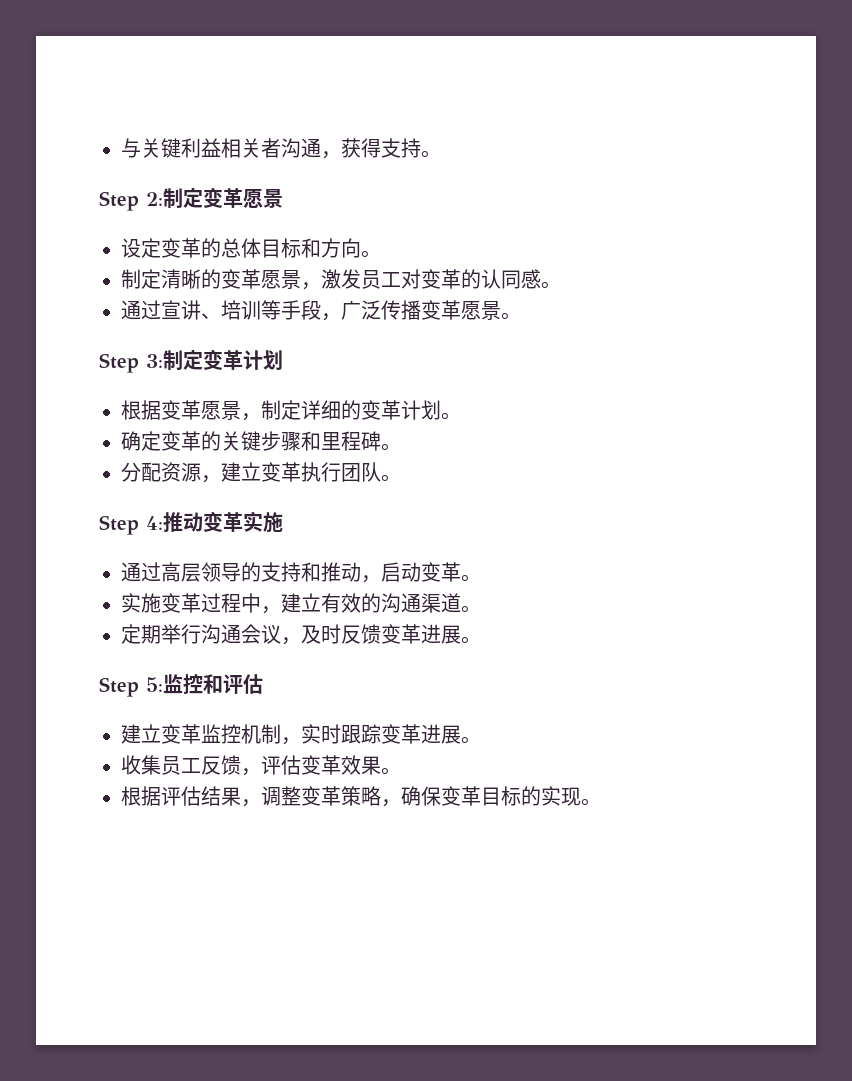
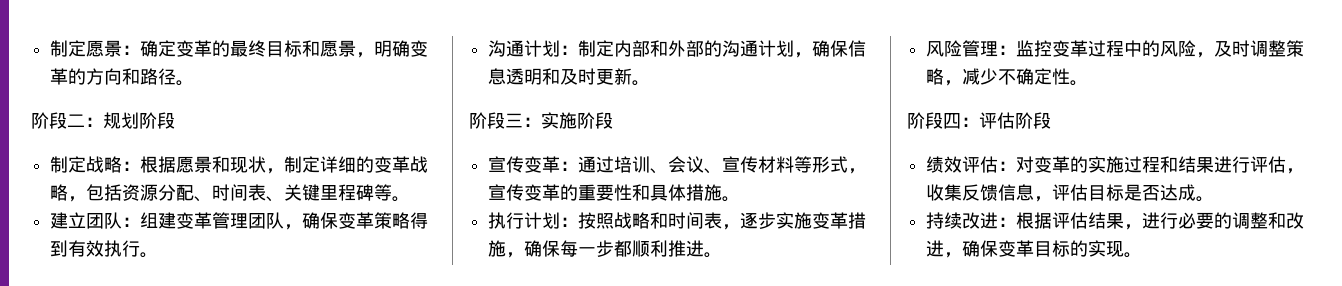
- 与关键利益相关者沟通，获得支持。
- Step 2:制定变革愿景
- 设定变革的总体目标和方向。
- 制定清晰的变革愿景，激发员工对变革的认同感。
- 通过宣讲、培训等手段，广泛传播变革愿景。
- Step 3:制定变革计划
- 根据变革愿景，制定详细的变革计划。
- 确定变革的关键步骤和里程碑。
- 分配资源，建立变革执行团队。
- Step 4:推动变革实施
- 通过高层领导的支持和推动，启动变革。
- 实施变革过程中，建立有效的沟通渠道。
- 定期举行沟通会议，及时反馈变革进展。
- Step 5:监控和评估
- 建立变革监控机制，实时跟踪变革进展。
- 收集员工反馈，评估变革效果。
- 根据评估结果，调整变革策略，确保变革目标的实现。
+ 制定愿景：确定变革的最终目标和愿景，明确变革的方向和路径。
+ 阶段二：规划阶段
+ 制定战略：根据愿景和现状，制定详细的变革战略，包括资源分配、时间表、关键里程碑等。
+ 建立团队：组建变革管理团队，确保变革策略得到有效执行。
+ 沟通计划：制定内部和外部的沟通计划，确保信息透明和及时更新。
+ 阶段三：实施阶段
+ 宣传变革：通过培训、会议、宣传材料等形式，宣传变革的重要性和具体措施。
+ 执行计划：按照战略和时间表，逐步实施变革措施，确保每一步都顺利推进。
+ 风险管理：监控变革过程中的风险，及时调整策略，减少不确定性。
+ 阶段四：评估阶段
+ 绩效评估：对变革的实施过程和结果进行评估，收集反馈信息，评估目标是否达成。
+ 持续改进：根据评估结果，进行必要的调整和改进，确保变革目标的实现。

